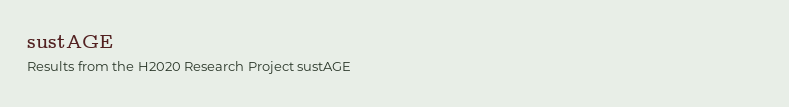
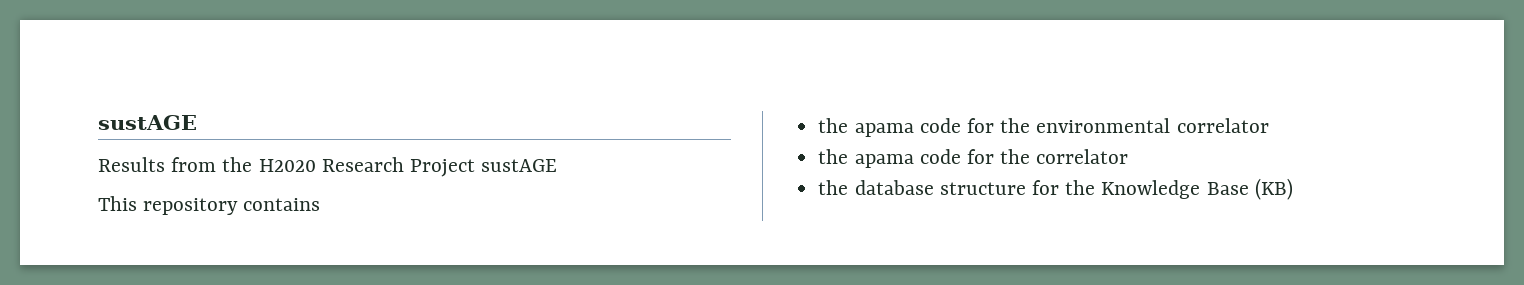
+ This repository contains
+ the apama code for the environmental correlator
+ the apama code for the correlator
+ the database structure for the Knowledge Base (KB)

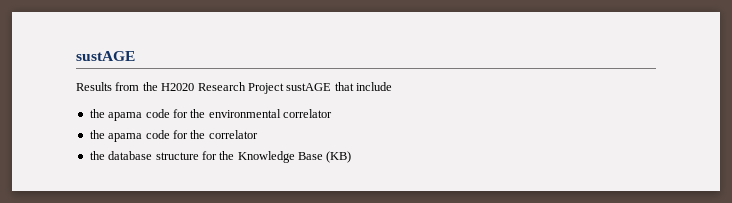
- Results from the H2020 Research Project sustAGE
- This repository contains
+ Results from the H2020 Research Project sustAGE that include

